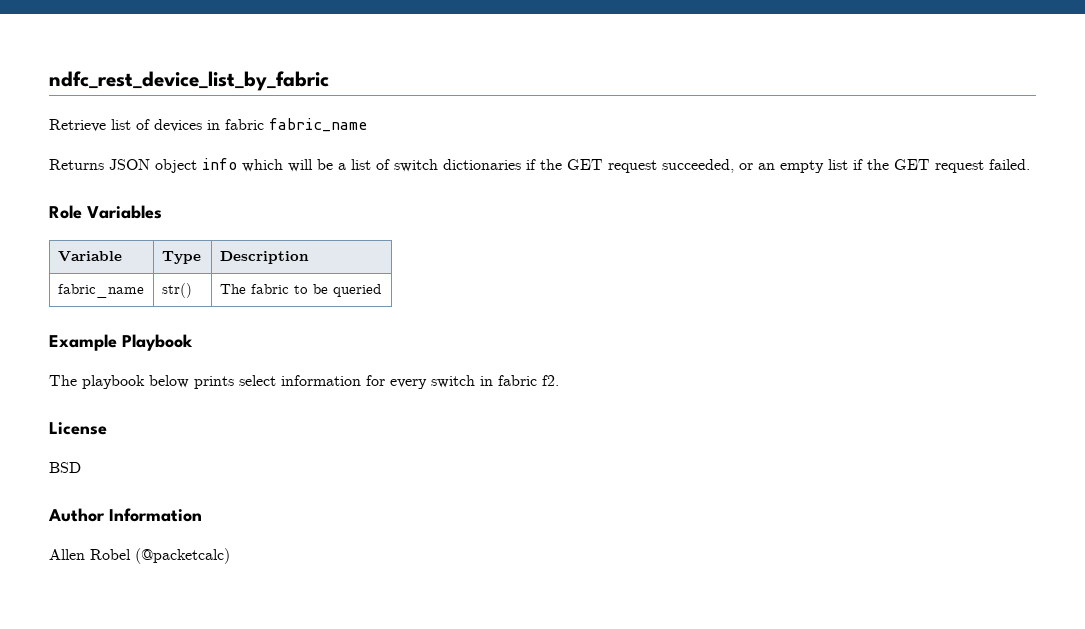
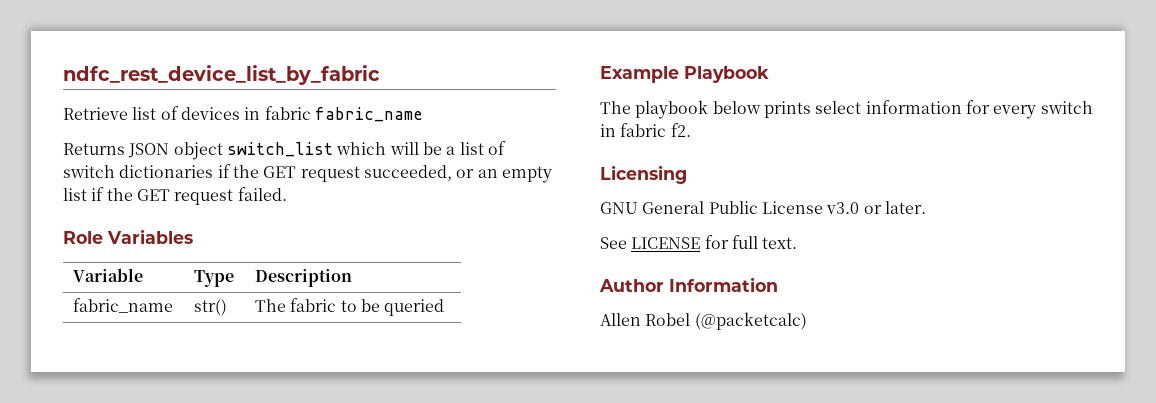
- Returns JSON object info which will be a list of switch dictionaries if the GET request succeeded, or an empty list if the GET request failed.
+ Returns JSON object switch_list which will be a list of switch dictionaries if the GET request succeeded, or an empty list if the GET request failed.
- License
- BSD
+ Licensing
+ GNU General Public License v3.0 or later.
+ See LICENSE for full text.

